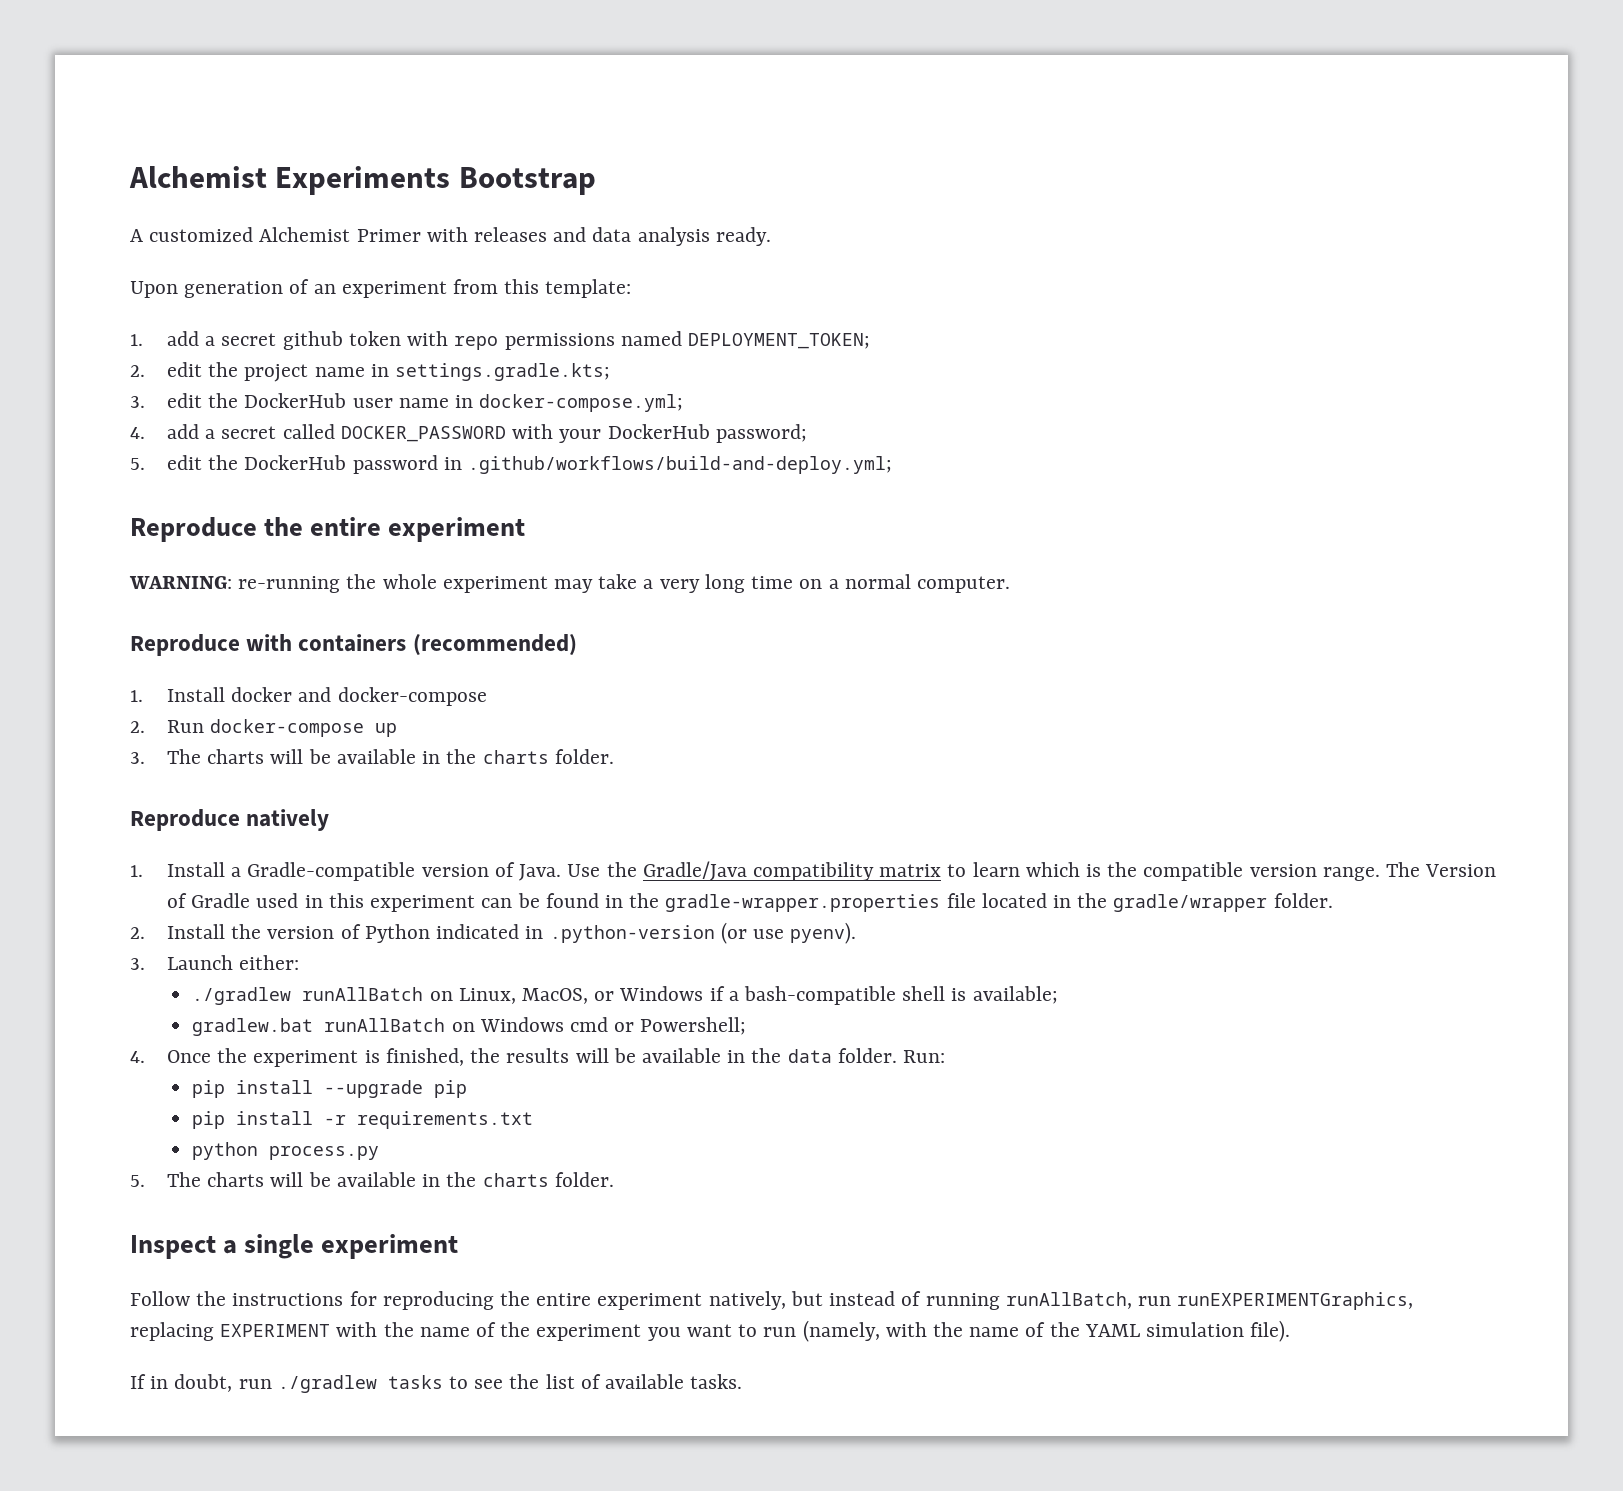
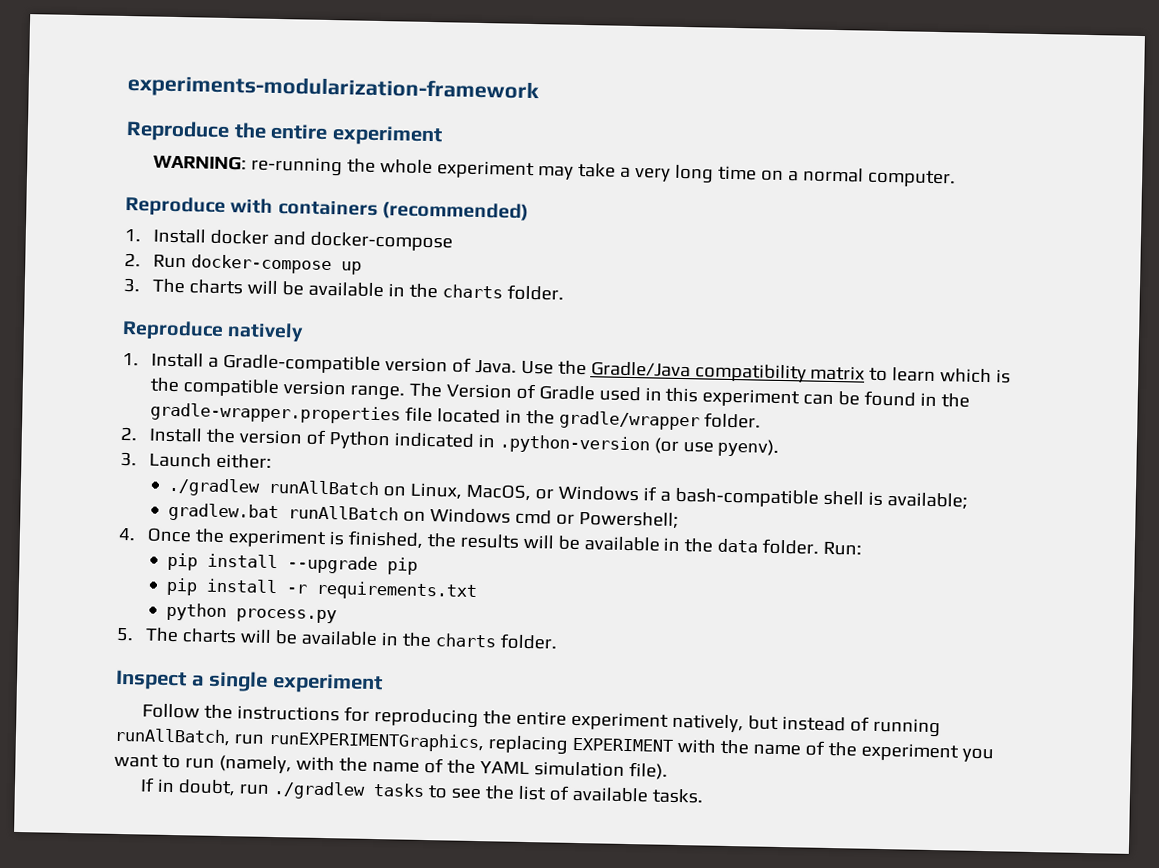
- Alchemist Experiments Bootstrap
- A customized Alchemist Primer with releases and data analysis ready.
- Upon generation of an experiment from this template:
- 1. add a secret github token with repo permissions named DEPLOYMENT_TOKEN;
- 2. edit the project name in settings.gradle.kts;
- 3. edit the DockerHub user name in docker-compose.yml;
- 4. add a secret called DOCKER_PASSWORD with your DockerHub password;
- 5. edit the DockerHub password in .github/workflows/build-and-deploy.yml;
+ experiments-modularization-framework

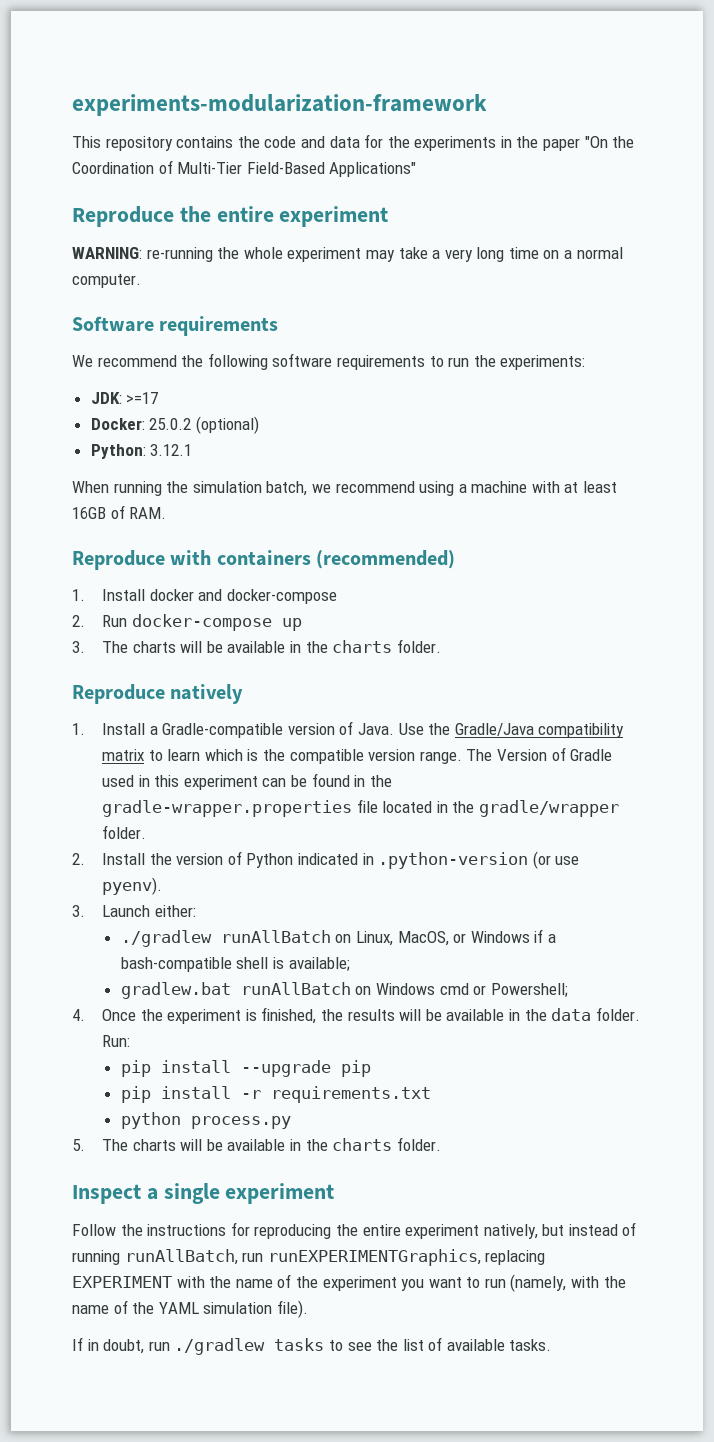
+ This repository contains the code and data for the experiments in the paper "On the Coordination of Multi-Tier Field-Based Applications"
+ Software requirements
+ We recommend the following software requirements to run the experiments:
+ JDK: >=17
+ Docker: 25.0.2 (optional)
+ Python: 3.12.1
+ When running the simulation batch, we recommend using a machine with at least 16GB of RAM.

